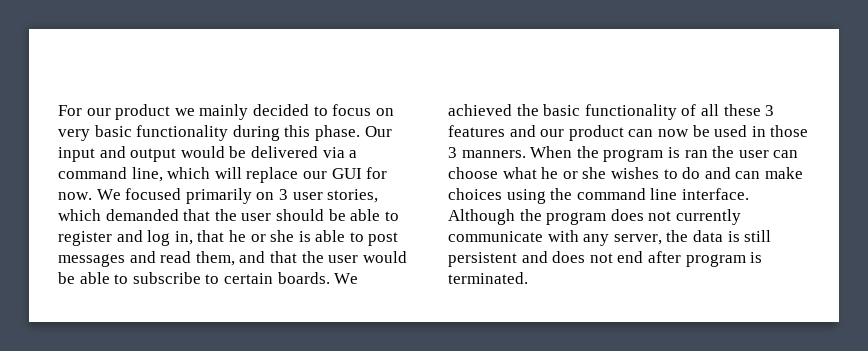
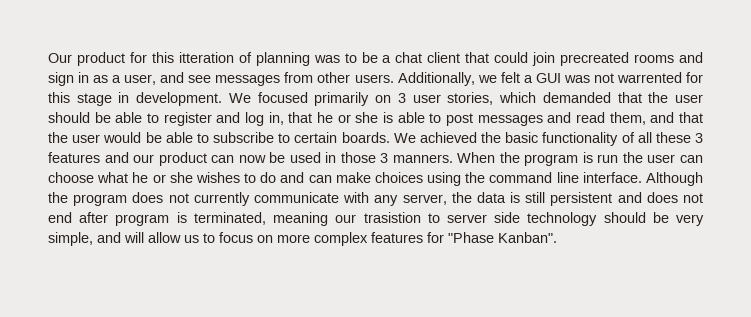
- For our product we mainly decided to focus on very basic functionality during this phase. Our input and output would be delivered via a command line, which will replace our GUI for now.
+ Our product for this itteration of planning was to be a chat client that could join precreated rooms and sign in as a user, and see messages from other users. Additionally, we felt a GUI was not warrented for this stage in development.
- When the program is ran the user can choose what he or she wishes to do and can make choices using the command line interface.
+ When the program is run the user can choose what he or she wishes to do and can make choices using the command line interface.
- Although the program does not currently communicate with any server, the data is still persistent and does not end after program is terminated.
+ Although the program does not currently communicate with any server, the data is still persistent and does not end after program is terminated, meaning our trasistion to server side technology should be very simple, and will allow us to focus on more complex features for "Phase Kanban".

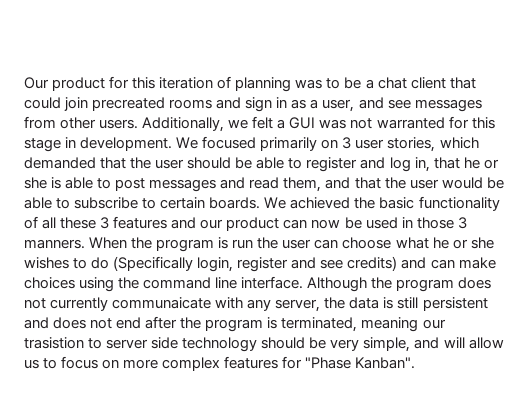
- Our product for this itteration of planning was to be a chat client that could join precreated rooms and sign in as a user, and see messages from other users.
+ Our product for this iteration of planning was to be a chat client that could join precreated rooms and sign in as a user, and see messages from other users.
- Additionally, we felt a GUI was not warrented for this stage in development.
+ Additionally, we felt a GUI was not warranted for this stage in development.
- When the program is run the user can choose what he or she wishes to do and can make choices using the command line interface.
+ When the program is run the user can choose what he or she wishes to do (Specifically login, register and see credits) and can make choices using the command line interface.
- Although the program does not currently communicate with any server, the data is still persistent and does not end after program is terminated, meaning our trasistion to server side technology should be very simple, and will allow us to focus on more complex features for "Phase Kanban".
+ Although the program does not currently communaicate with any server, the data is still persistent and does not end after the program is terminated, meaning our trasistion to server side technology should be very simple, and will allow us to focus on more complex features for "Phase Kanban".

